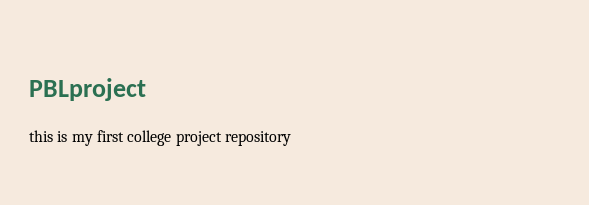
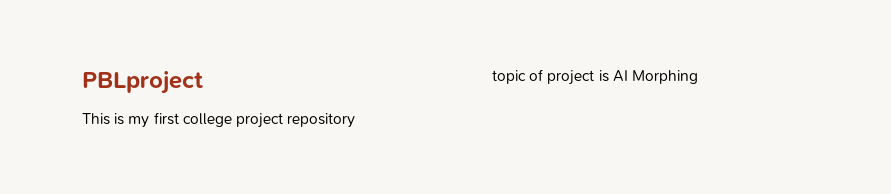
- this is my first college project repository
+ This is my first college project repository
+ topic of project is AI Morphing

